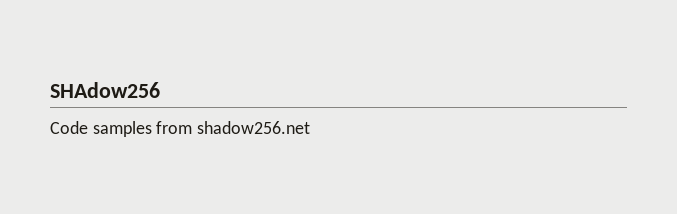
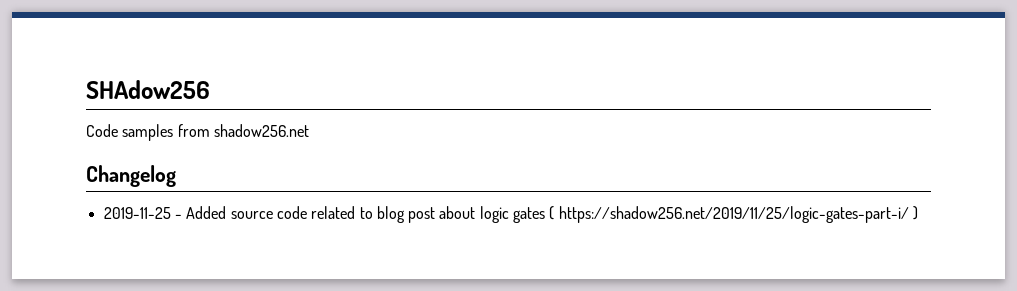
+ Changelog
+ 2019-11-25 - Added source code related to blog post about logic gates ( https://shadow256.net/2019/11/25/logic-gates-part-i/ )

